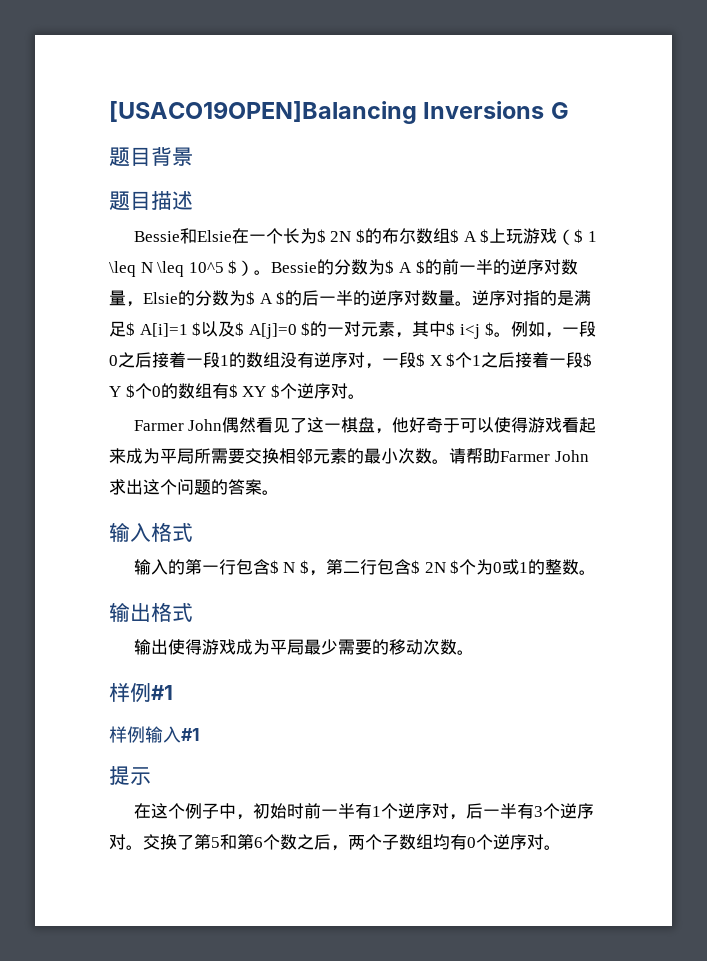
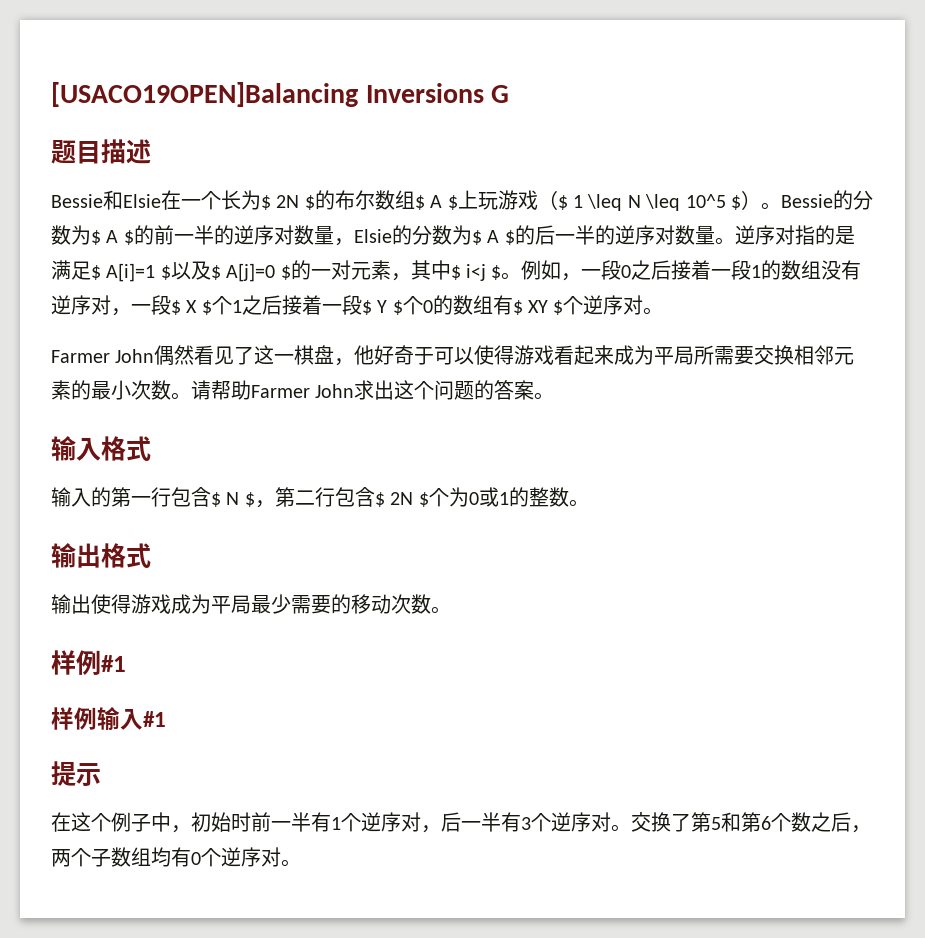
- 题目背景

